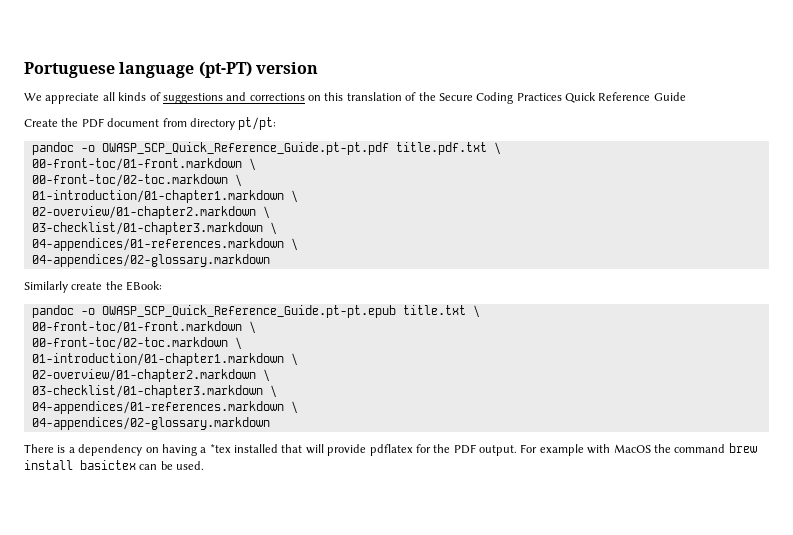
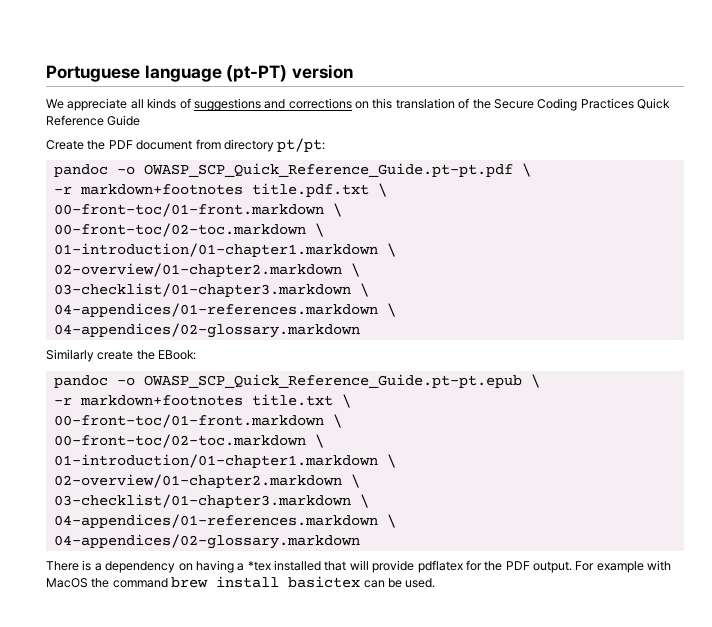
- pandoc -o OWASP_SCP_Quick_Reference_Guide.pt-pt.pdf title.pdf.txt \
+ pandoc -o OWASP_SCP_Quick_Reference_Guide.pt-pt.pdf \
+ -r markdown+footnotes title.pdf.txt \
- pandoc -o OWASP_SCP_Quick_Reference_Guide.pt-pt.epub title.txt \
+ pandoc -o OWASP_SCP_Quick_Reference_Guide.pt-pt.epub \
+ -r markdown+footnotes title.txt \

